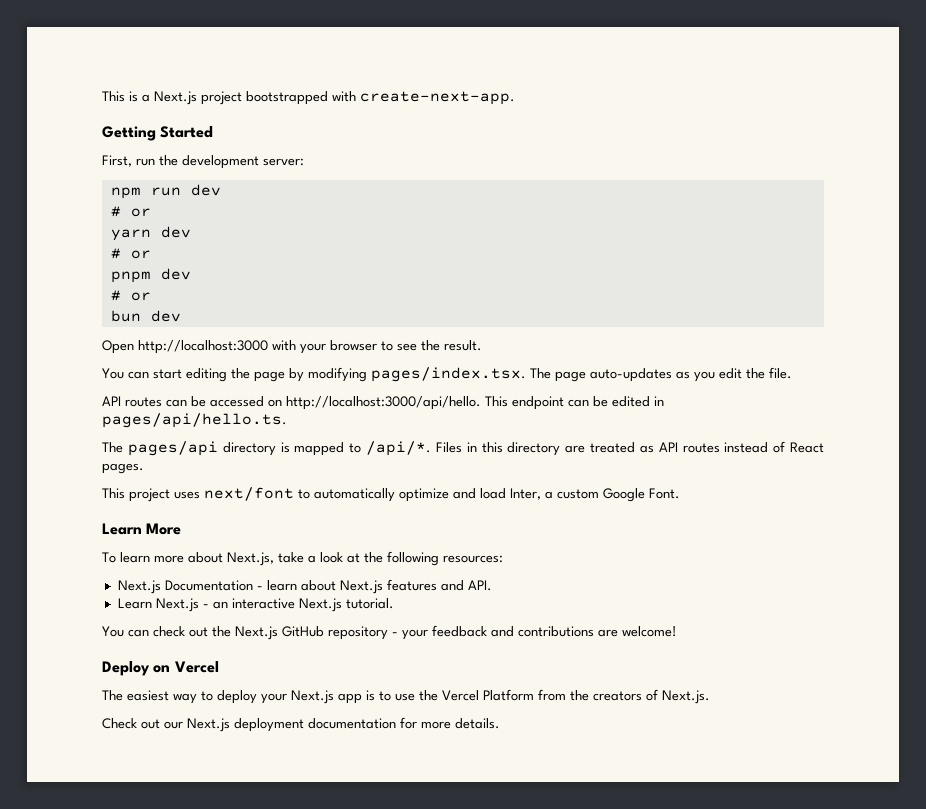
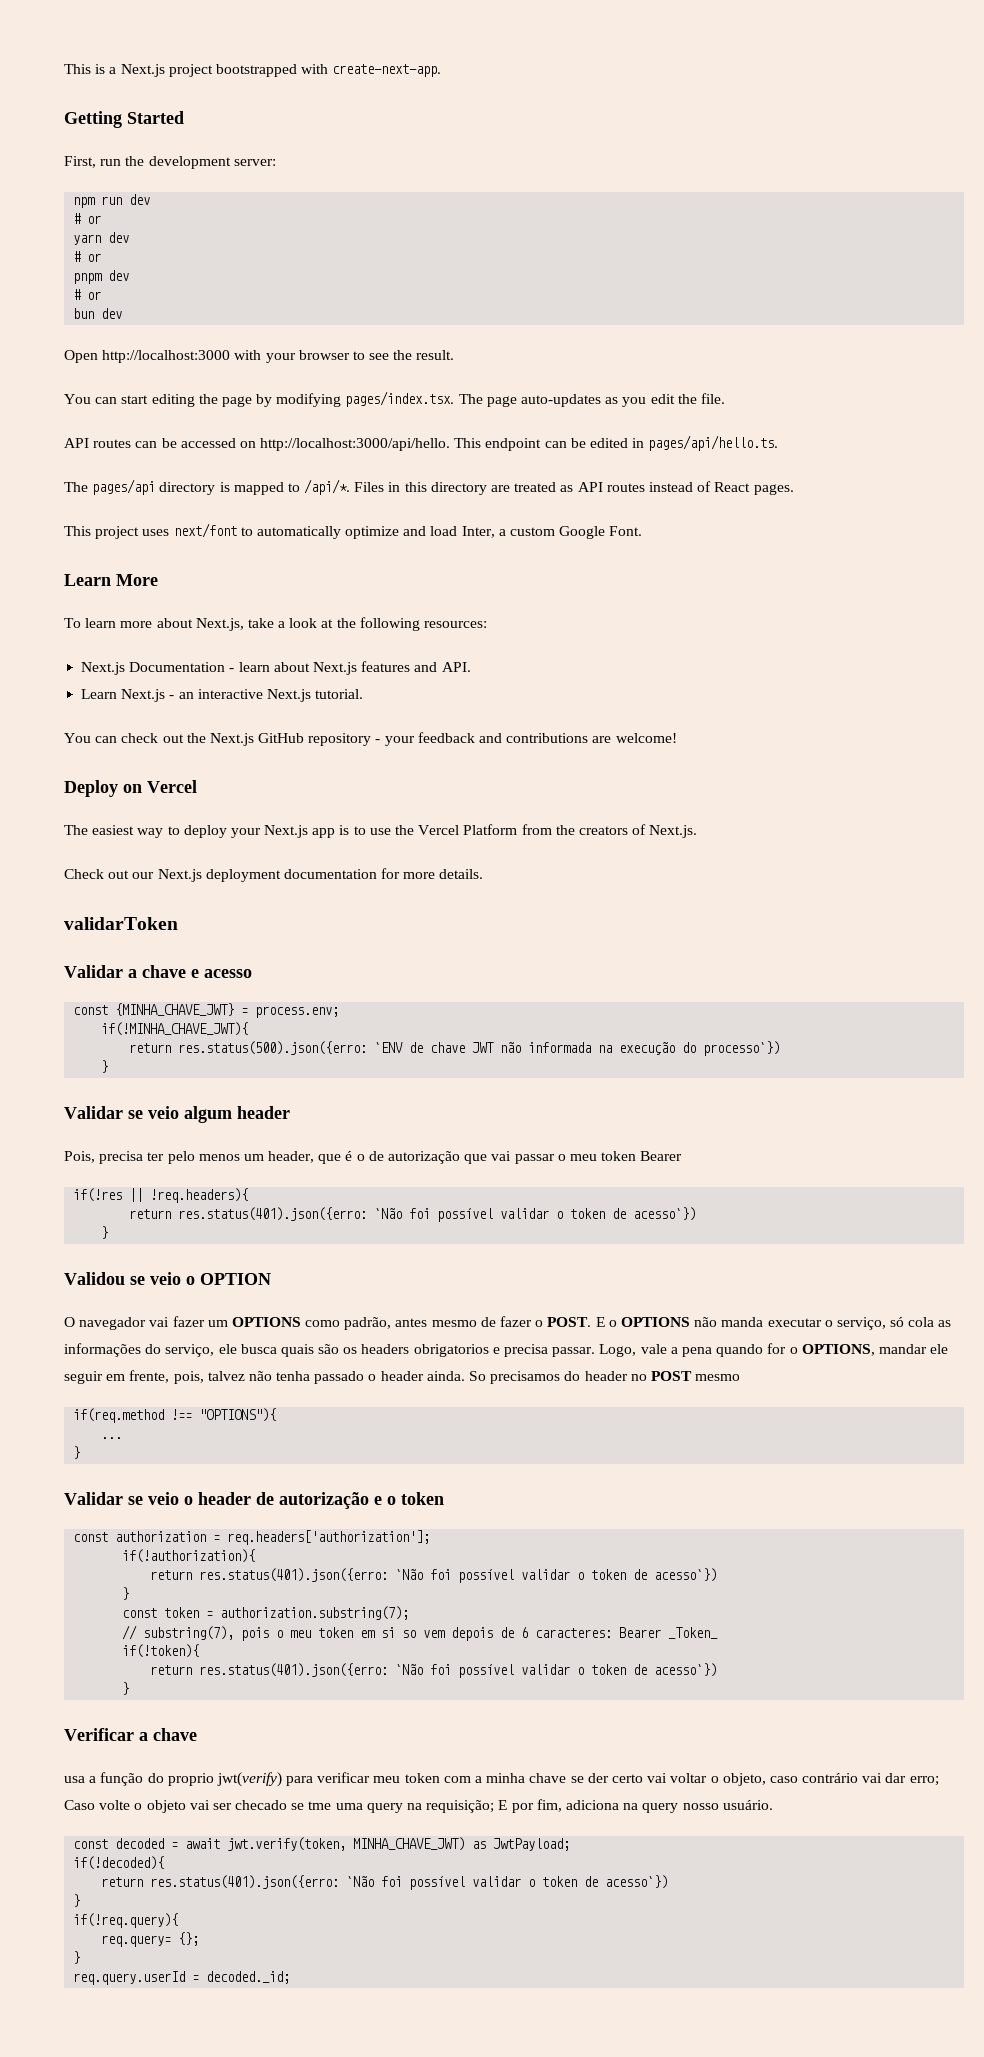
+ validarToken
+ Validar a chave e acesso
+ const {MINHA_CHAVE_JWT} = process.env;
+ if(!MINHA_CHAVE_JWT){
+ return res.status(500).json({erro: `ENV de chave JWT não informada na execução do processo`})
+ }
+ Validar se veio algum header
+ Pois, precisa ter pelo menos um header, que é o de autorização que vai passar o meu token Bearer
+ if(!res || !req.headers){
+ return res.status(401).json({erro: `Não foi possível validar o token de acesso`})
+ }
+ Validou se veio o OPTION
+ O navegador vai fazer um OPTIONS como padrão, antes mesmo de fazer o POST. E o OPTIONS não manda executar o serviço, só cola as informações do serviço, ele busca quais são os headers obrigatorios e precisa passar. Logo, vale a pena quando for o OPTIONS, mandar ele seguir em frente, pois, talvez não tenha passado o header ainda. So precisamos do header no POST mesmo
+ if(req.method !== "OPTIONS"){
+ ...
+ }
+ Validar se veio o header de autorização e o token
+ const authorization = req.headers['authorization'];
+ if(!authorization){
+ return res.status(401).json({erro: `Não foi possível validar o token de acesso`})
+ }
+ const token = authorization.substring(7);
+ // substring(7), pois o meu token em si so vem depois de 6 caracteres: Bearer _Token_
+ if(!token){
+ return res.status(401).json({erro: `Não foi possível validar o token de acesso`})
+ }
+ Verificar a chave
+ usa a função do proprio jwt(verify) para verificar meu token com a minha chave se der certo vai voltar o objeto, caso contrário vai dar erro; Caso volte o objeto vai ser checado se tme uma query na requisição; E por fim, adiciona na query nosso usuário.
+ const decoded = await jwt.verify(token, MINHA_CHAVE_JWT) as JwtPayload;
+ if(!decoded){
+ return res.status(401).json({erro: `Não foi possível validar o token de acesso`})
+ }
+ if(!req.query){
+ req.query= {};
+ }
+ req.query.userId = decoded._id;

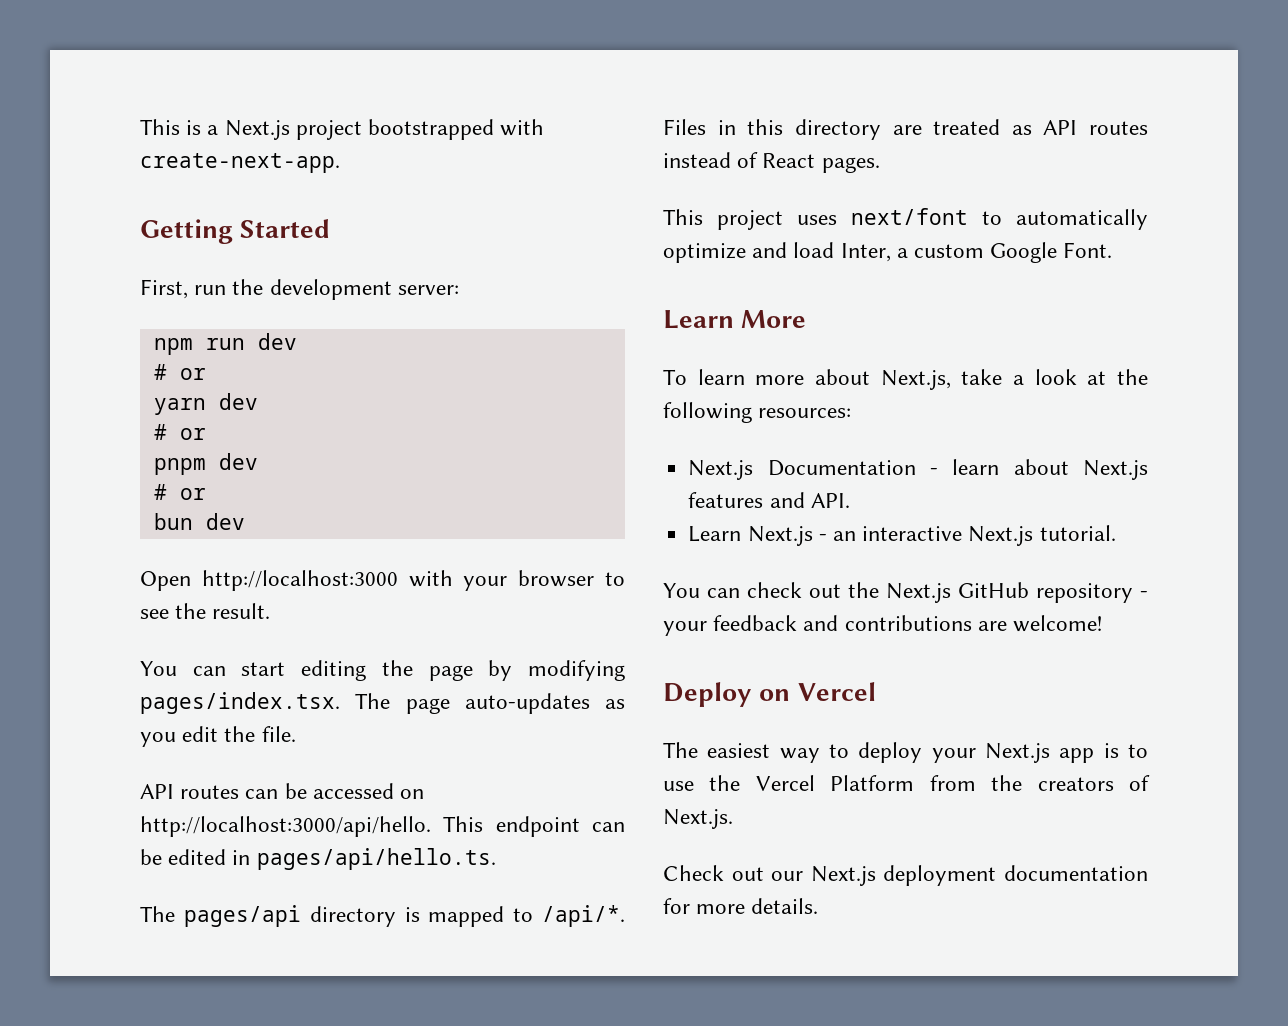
- validarToken
- Validar a chave e acesso
- const {MINHA_CHAVE_JWT} = process.env;
- if(!MINHA_CHAVE_JWT){
- return res.status(500).json({erro: `ENV de chave JWT não informada na execução do processo`})
- }
- Validar se veio algum header
- Pois, precisa ter pelo menos um header, que é o de autorização que vai passar o meu token Bearer
- if(!res || !req.headers){
- return res.status(401).json({erro: `Não foi possível validar o token de acesso`})
- }
- Validou se veio o OPTION
- O navegador vai fazer um OPTIONS como padrão, antes mesmo de fazer o POST. E o OPTIONS não manda executar o serviço, só cola as informações do serviço, ele busca quais são os headers obrigatorios e precisa passar. Logo, vale a pena quando for o OPTIONS, mandar ele seguir em frente, pois, talvez não tenha passado o header ainda. So precisamos do header no POST mesmo
- if(req.method !== "OPTIONS"){
- ...
- }
- Validar se veio o header de autorização e o token
- const authorization = req.headers['authorization'];
- if(!authorization){
- return res.status(401).json({erro: `Não foi possível validar o token de acesso`})
- }
- const token = authorization.substring(7);
- // substring(7), pois o meu token em si so vem depois de 6 caracteres: Bearer _Token_
- if(!token){
- return res.status(401).json({erro: `Não foi possível validar o token de acesso`})
- }
- Verificar a chave
- usa a função do proprio jwt(verify) para verificar meu token com a minha chave se der certo vai voltar o objeto, caso contrário vai dar erro; Caso volte o objeto vai ser checado se tme uma query na requisição; E por fim, adiciona na query nosso usuário.
- const decoded = await jwt.verify(token, MINHA_CHAVE_JWT) as JwtPayload;
- if(!decoded){
- return res.status(401).json({erro: `Não foi possível validar o token de acesso`})
- }
- if(!req.query){
- req.query= {};
- }
- req.query.userId = decoded._id;

